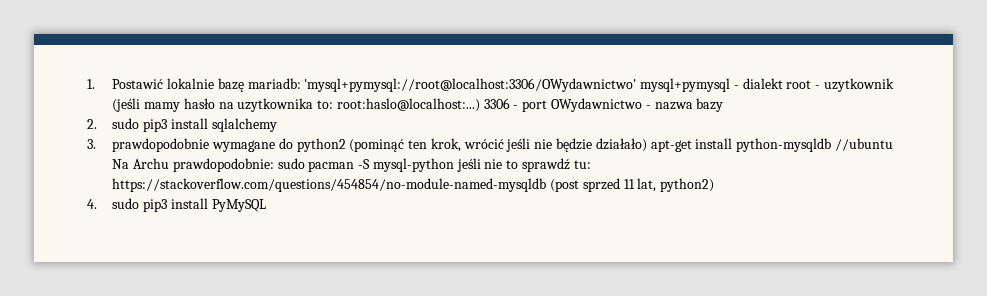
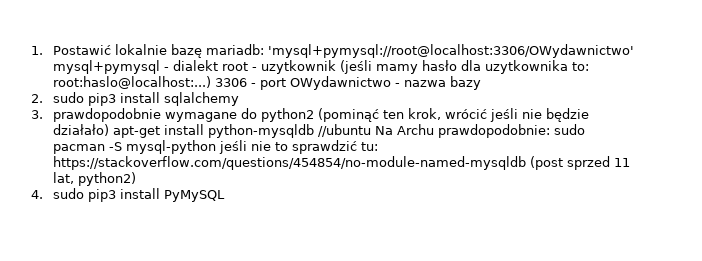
- 1. Postawić lokalnie bazę mariadb: 'mysql+pymysql://root@localhost:3306/OWydawnictwo' mysql+pymysql - dialekt root - uzytkownik (jeśli mamy hasło na uzytkownika to: root:haslo@localhost:...)
+ 1. Postawić lokalnie bazę mariadb: 'mysql+pymysql://root@localhost:3306/OWydawnictwo' mysql+pymysql - dialekt root - uzytkownik (jeśli mamy hasło dla uzytkownika to: root:haslo@localhost:...)
- 3. prawdopodobnie wymagane do python2 (pominąć ten krok, wrócić jeśli nie będzie działało) apt-get install python-mysqldb //ubuntu Na Archu prawdopodobnie: sudo pacman -S mysql-python jeśli nie to sprawdź tu: https://stackoverflow.com/questions/454854/no-module-named-mysqldb (post sprzed 11 lat, python2)
+ 3. prawdopodobnie wymagane do python2 (pominąć ten krok, wrócić jeśli nie będzie działało) apt-get install python-mysqldb //ubuntu Na Archu prawdopodobnie: sudo pacman -S mysql-python jeśli nie to sprawdzić tu: https://stackoverflow.com/questions/454854/no-module-named-mysqldb (post sprzed 11 lat, python2)

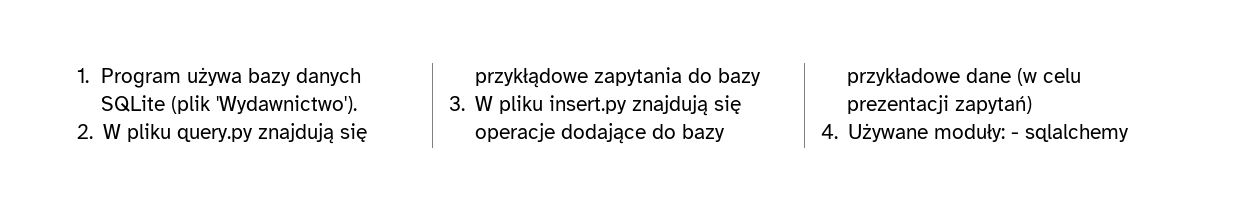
- 1. Postawić lokalnie bazę mariadb: 'mysql+pymysql://root@localhost:3306/OWydawnictwo' mysql+pymysql - dialekt root - uzytkownik (jeśli mamy hasło dla uzytkownika to: root:haslo@localhost:...) 3306 - port OWydawnictwo - nazwa bazy
- 2. sudo pip3 install sqlalchemy
- 3. prawdopodobnie wymagane do python2 (pominąć ten krok, wrócić jeśli nie będzie działało) apt-get install python-mysqldb //ubuntu Na Archu prawdopodobnie: sudo pacman -S mysql-python jeśli nie to sprawdzić tu: https://stackoverflow.com/questions/454854/no-module-named-mysqldb (post sprzed 11 lat, python2)
- 4. sudo pip3 install PyMySQL
+ 1. Program używa bazy danych SQLite (plik 'Wydawnictwo').
+ 2. W pliku query.py znajdują się przykłądowe zapytania do bazy
+ 3. W pliku insert.py znajdują się operacje dodające do bazy przykładowe dane (w celu prezentacji zapytań)
+ 4. Używane moduły: - sqlalchemy

